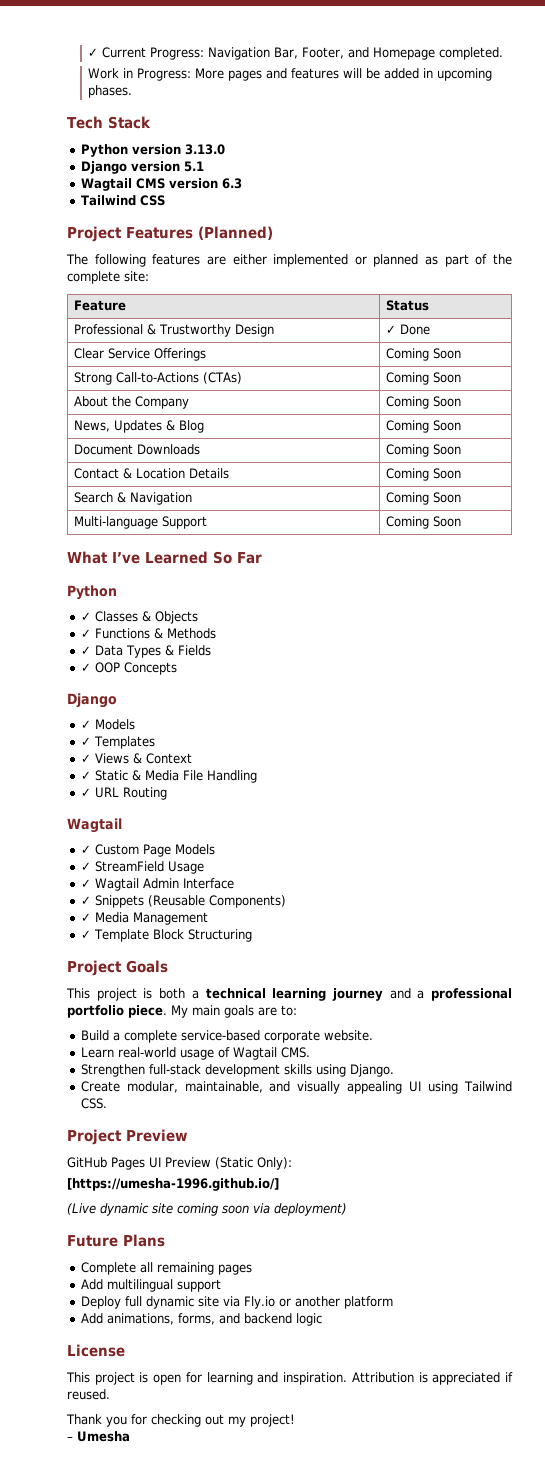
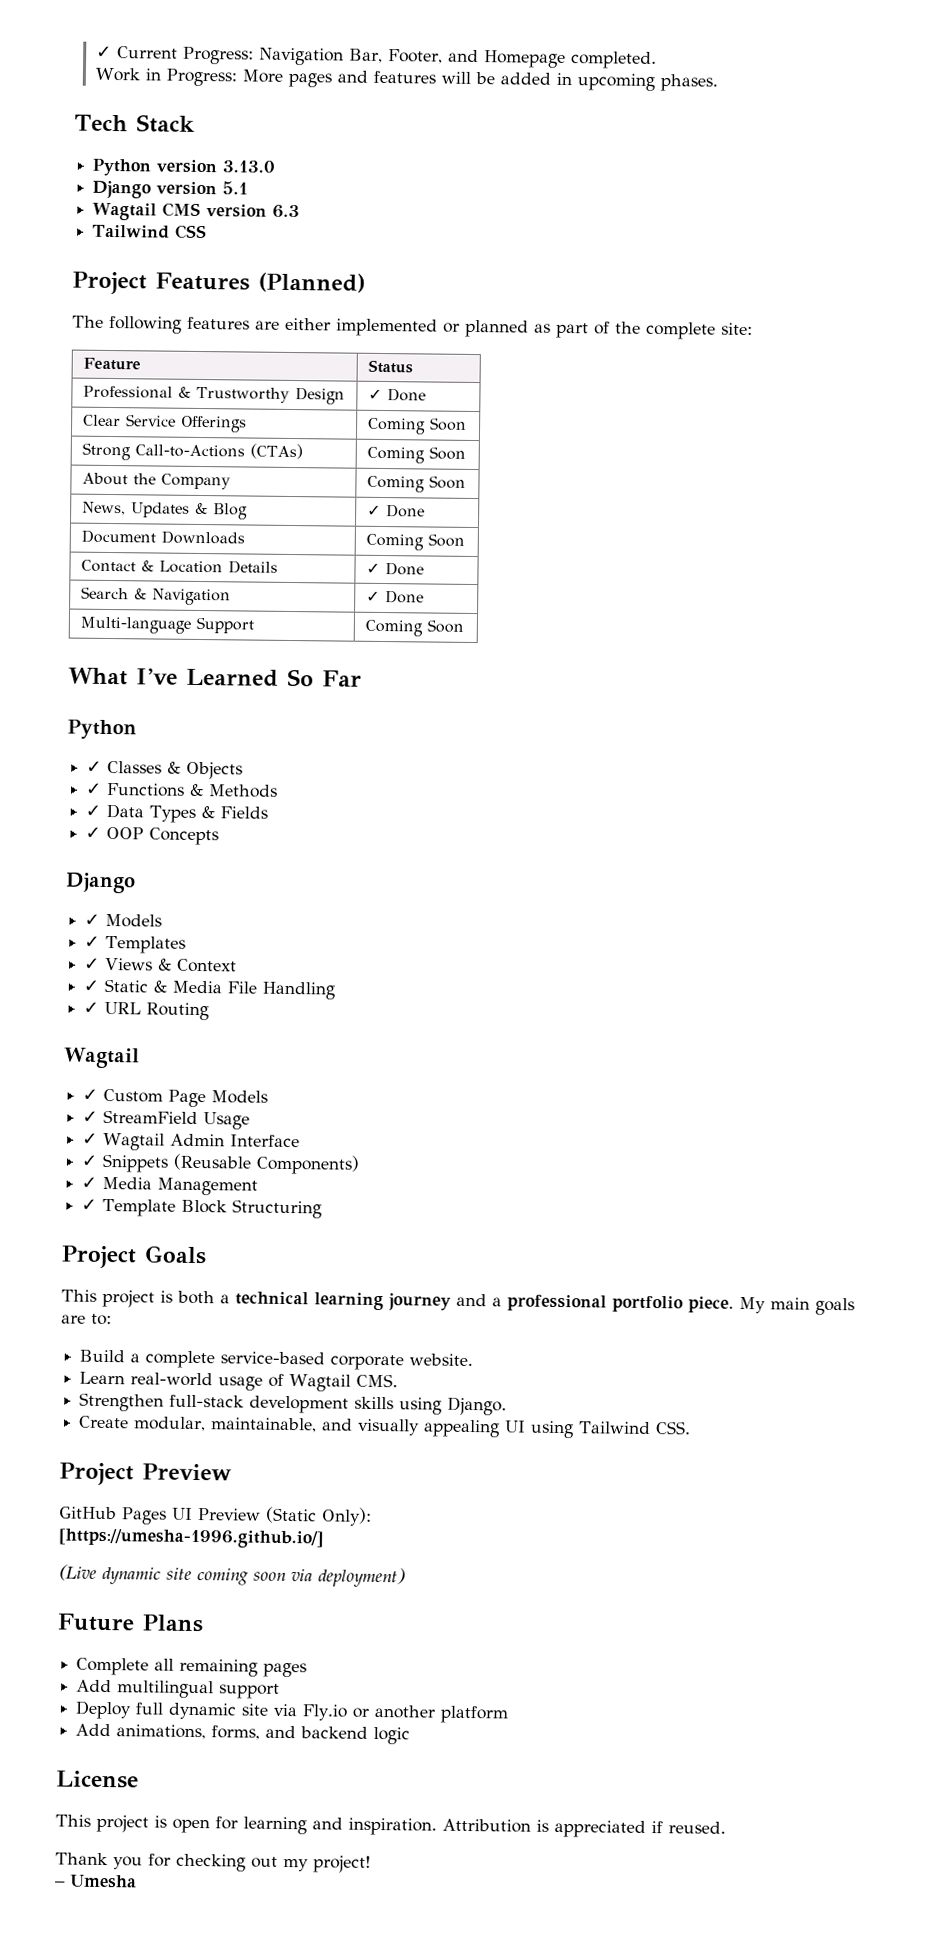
- News, Updates & Blog | Coming Soon
+ News, Updates & Blog | ✓ Done
- Contact & Location Details | Coming Soon
+ Contact & Location Details | ✓ Done
- Search & Navigation | Coming Soon
+ Search & Navigation | ✓ Done

